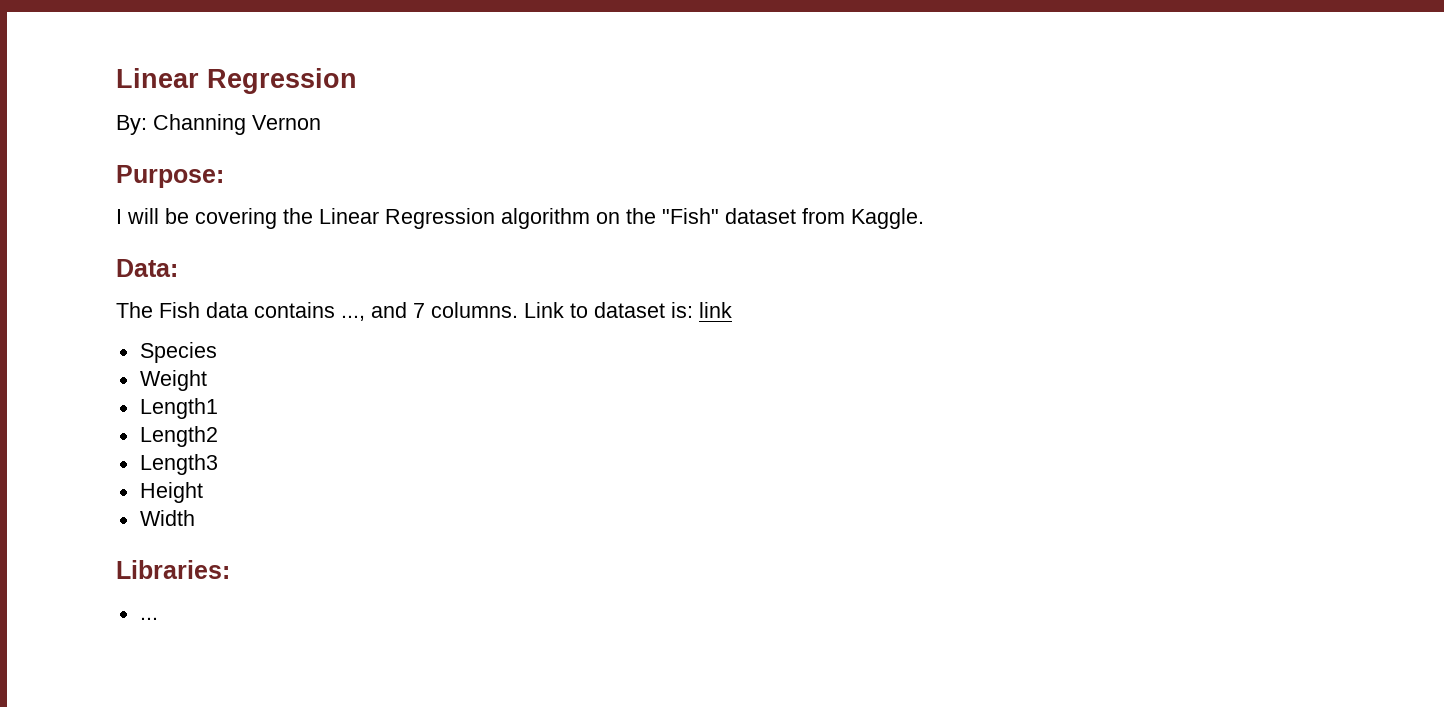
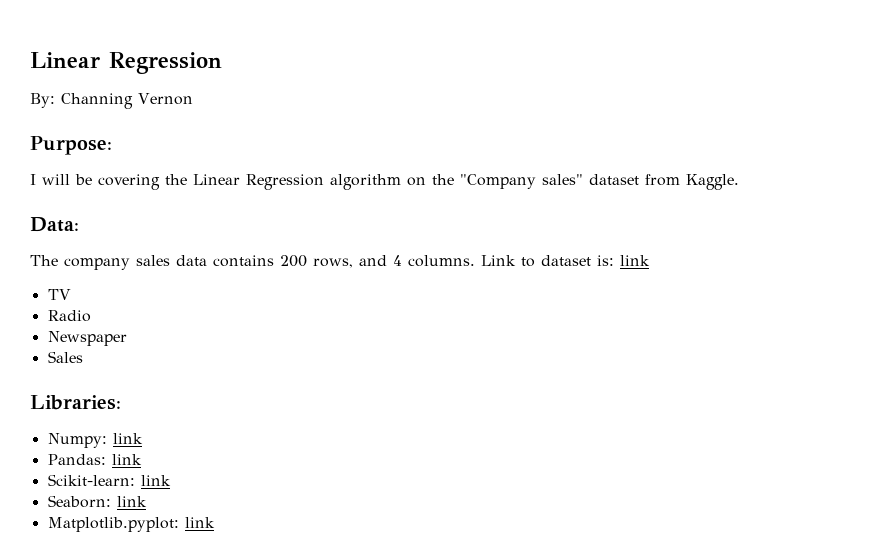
- I will be covering the Linear Regression algorithm on the "Fish" dataset from Kaggle.
+ I will be covering the Linear Regression algorithm on the "Company sales" dataset from Kaggle.
- The Fish data contains ..., and 7 columns.
+ The company sales data contains 200 rows, and 4 columns.
- Species
- Weight
- Length1
- Length2
- Length3
- Height
- Width
+ TV
+ Radio
+ Newspaper
+ Sales
  Libraries:
- ...
+ Numpy: link
+ Pandas: link
+ Scikit-learn: link
+ Seaborn: link
+ Matplotlib.pyplot: link

